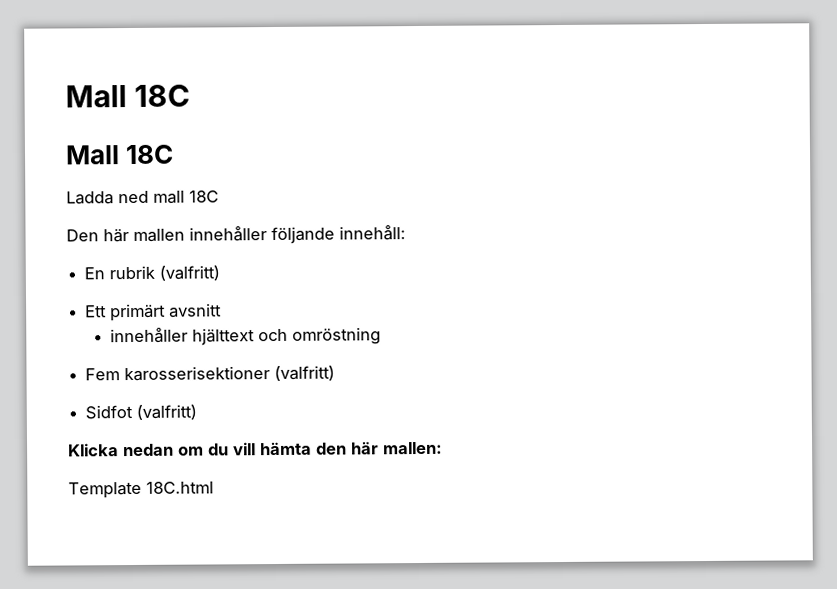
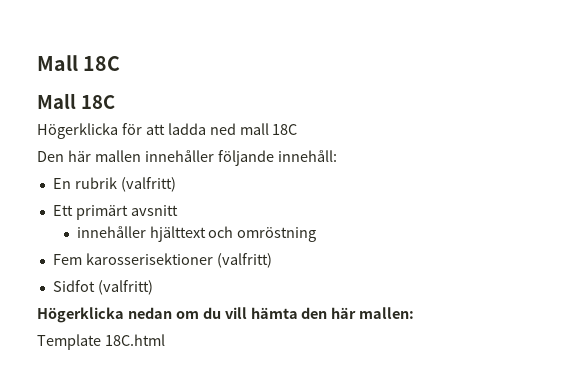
- Ladda ned mall 18C
+ Högerklicka för att ladda ned mall 18C
- Klicka nedan om du vill hämta den här mallen:
+ Högerklicka nedan om du vill hämta den här mallen:

